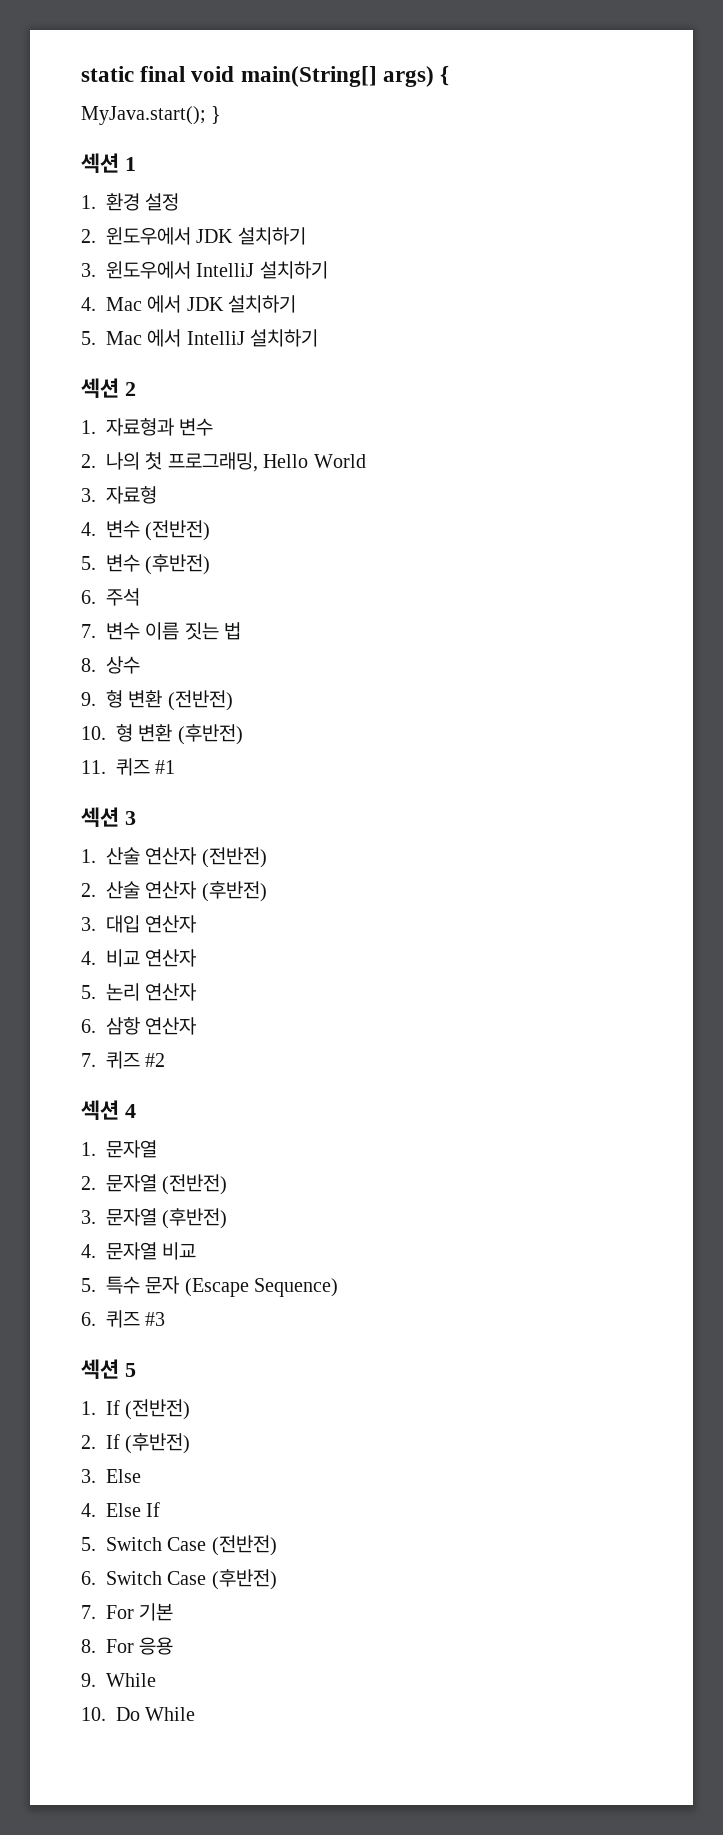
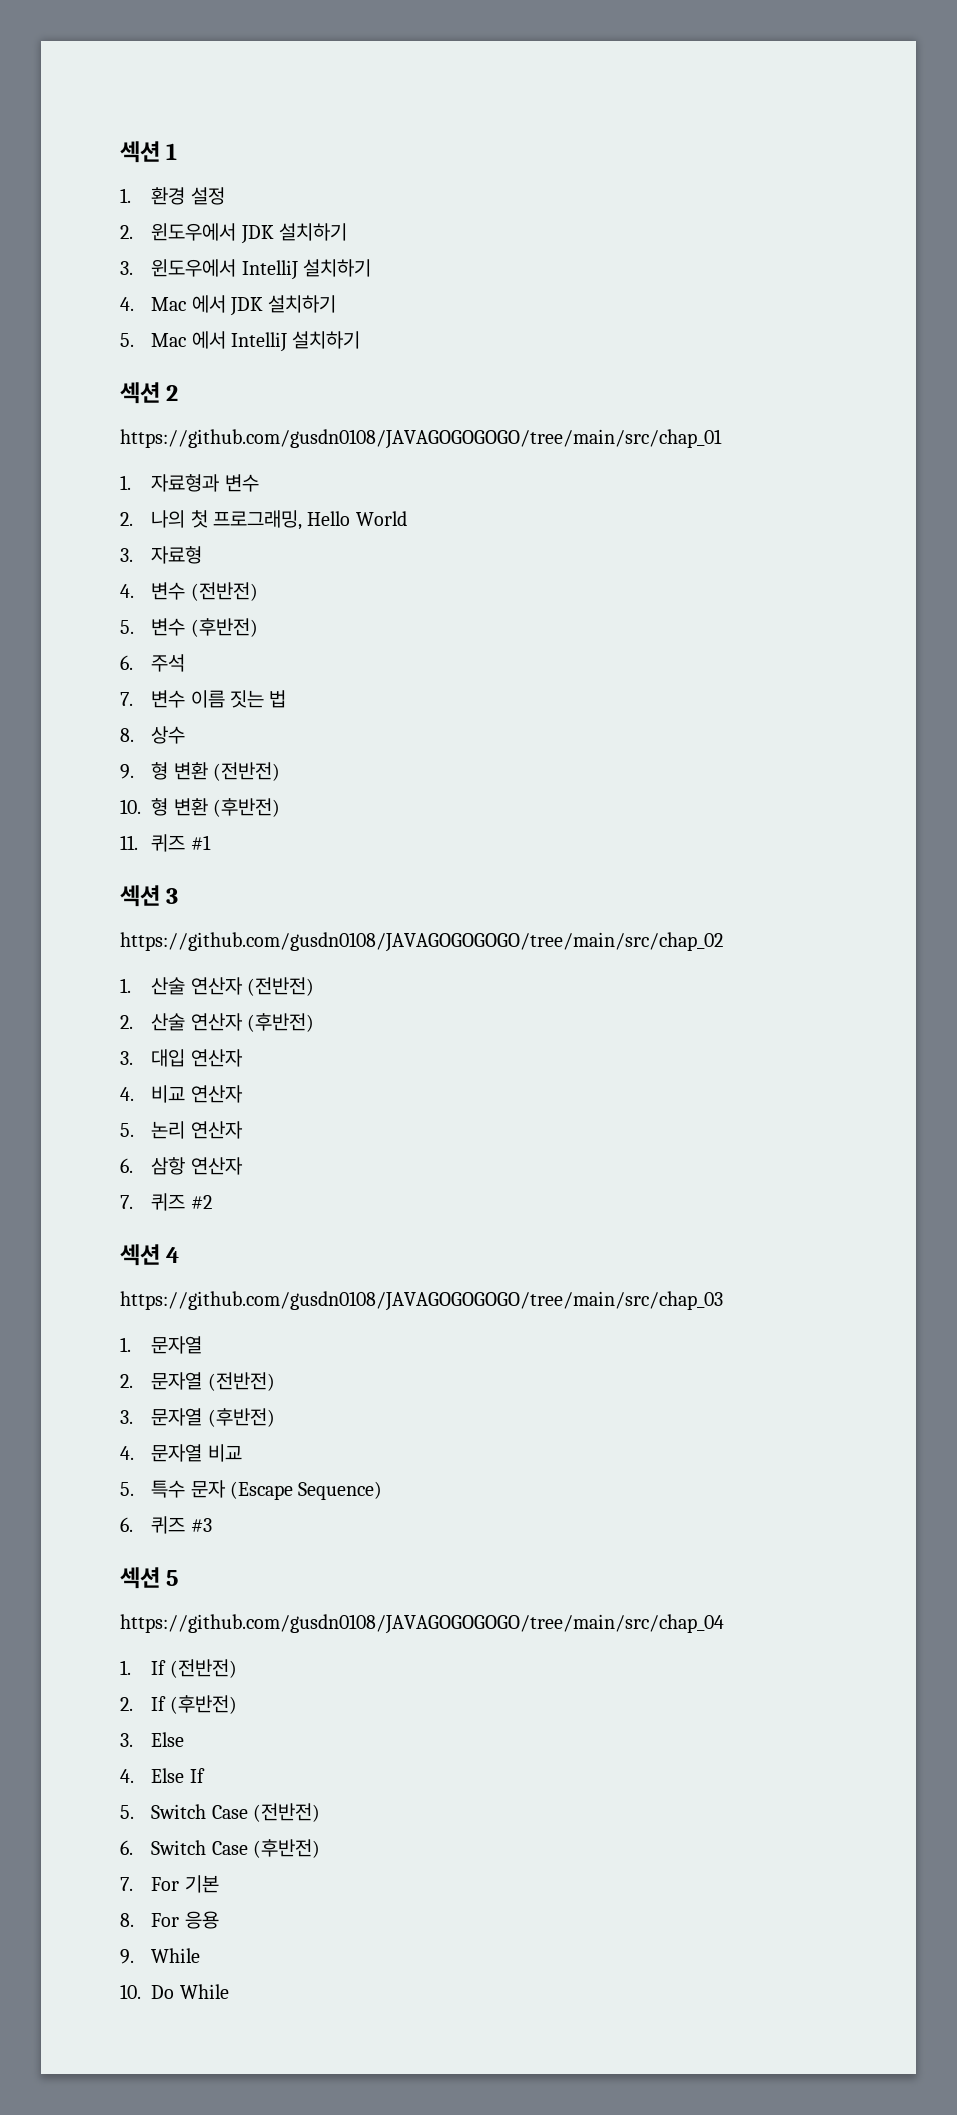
- static final void main(String[] args) {
- MyJava.start(); }
+ https://github.com/gusdn0108/JAVAGOGOGOGO/tree/main/src/chap_01
+ https://github.com/gusdn0108/JAVAGOGOGOGO/tree/main/src/chap_02
+ https://github.com/gusdn0108/JAVAGOGOGOGO/tree/main/src/chap_03
+ https://github.com/gusdn0108/JAVAGOGOGOGO/tree/main/src/chap_04

